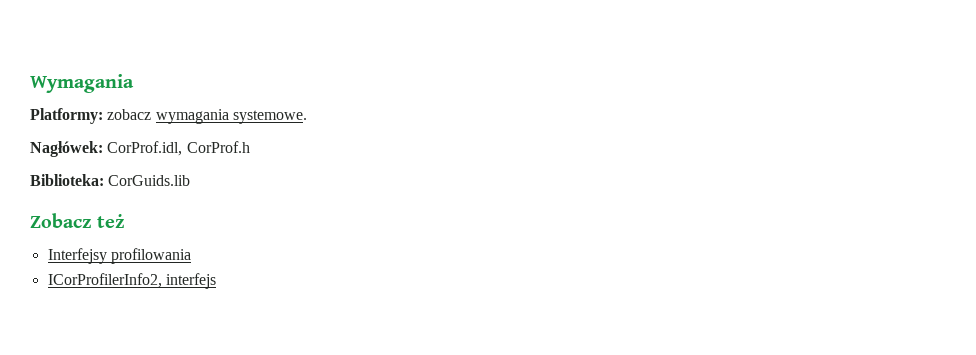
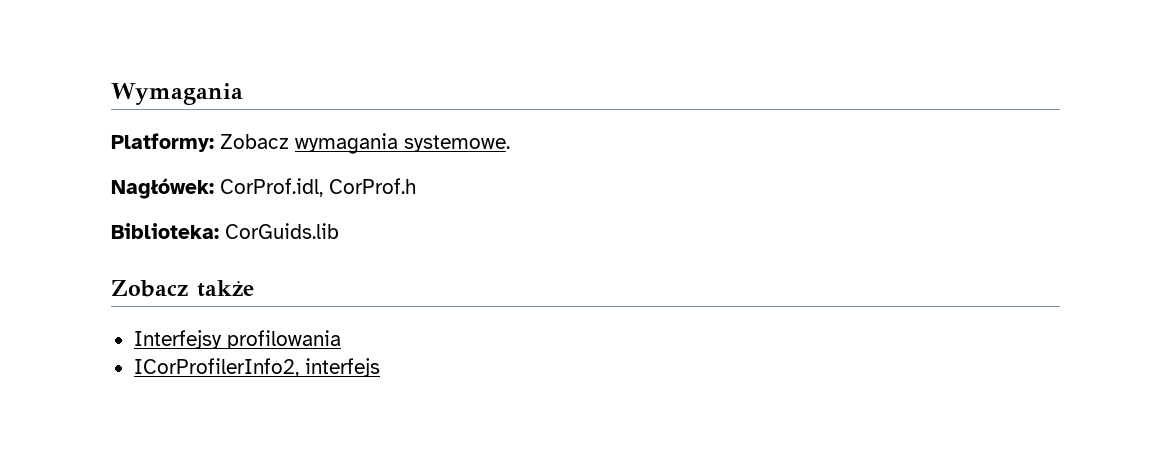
- Platformy: zobacz wymagania systemowe.
+ Platformy: Zobacz wymagania systemowe.
- Zobacz też
+ Zobacz także

